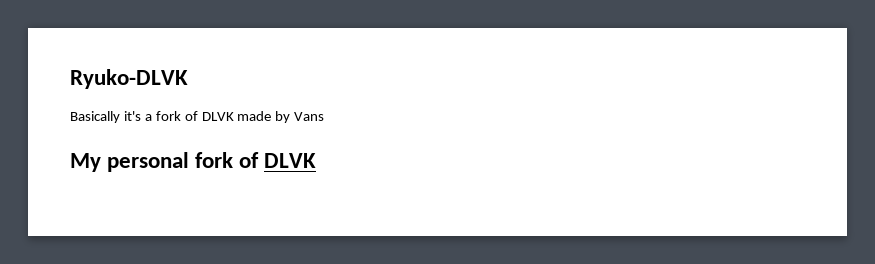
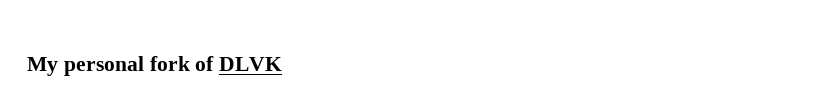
- Ryuko-DLVK
- Basically it's a fork of DLVK made by Vans

